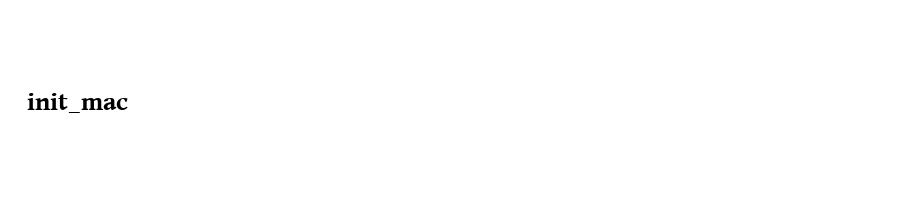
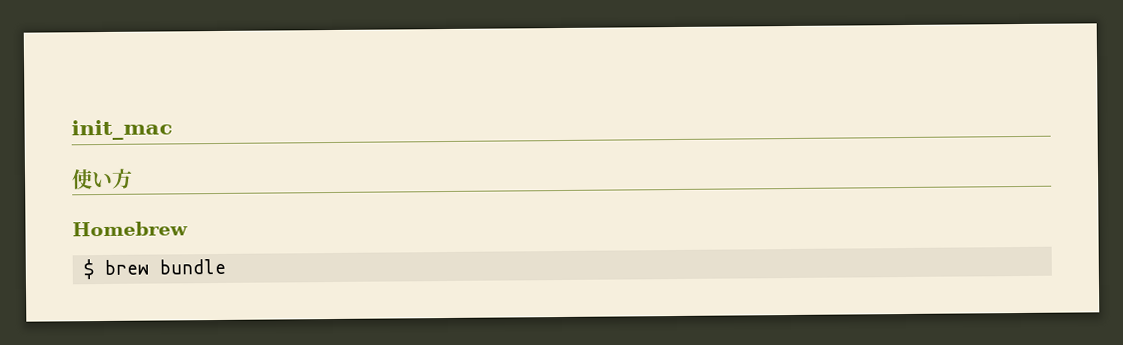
+ 使い方
+ Homebrew
+ $ brew bundle

